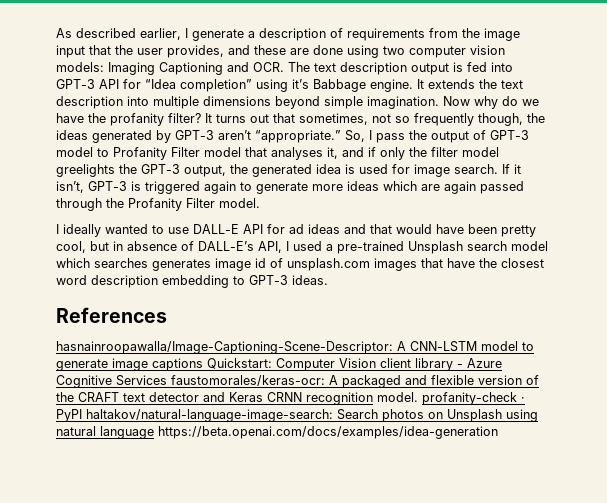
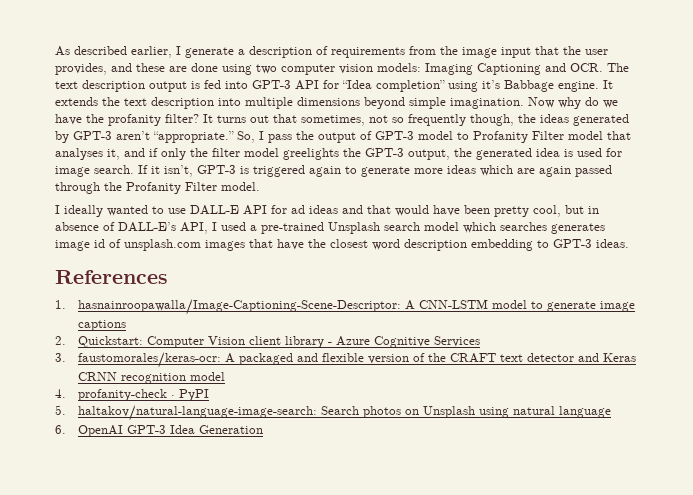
- hasnainroopawalla/Image-Captioning-Scene-Descriptor: A CNN-LSTM model to generate image captions Quickstart: Computer Vision client library - Azure Cognitive Services faustomorales/keras-ocr: A packaged and flexible version of the CRAFT text detector and Keras CRNN recognition model. profanity-check · PyPI haltakov/natural-language-image-search: Search photos on Unsplash using natural language https://beta.openai.com/docs/examples/idea-generation
+ 1. hasnainroopawalla/Image-Captioning-Scene-Descriptor: A CNN-LSTM model to generate image captions
+ 2. Quickstart: Computer Vision client library - Azure Cognitive Services
+ 3. faustomorales/keras-ocr: A packaged and flexible version of the CRAFT text detector and Keras CRNN recognition model
+ 4. profanity-check · PyPI
+ 5. haltakov/natural-language-image-search: Search photos on Unsplash using natural language
+ 6. OpenAI GPT-3 Idea Generation

